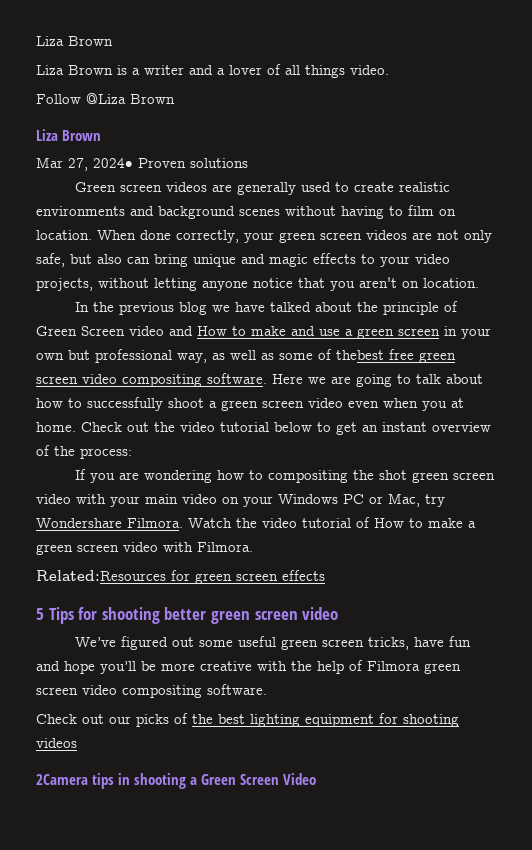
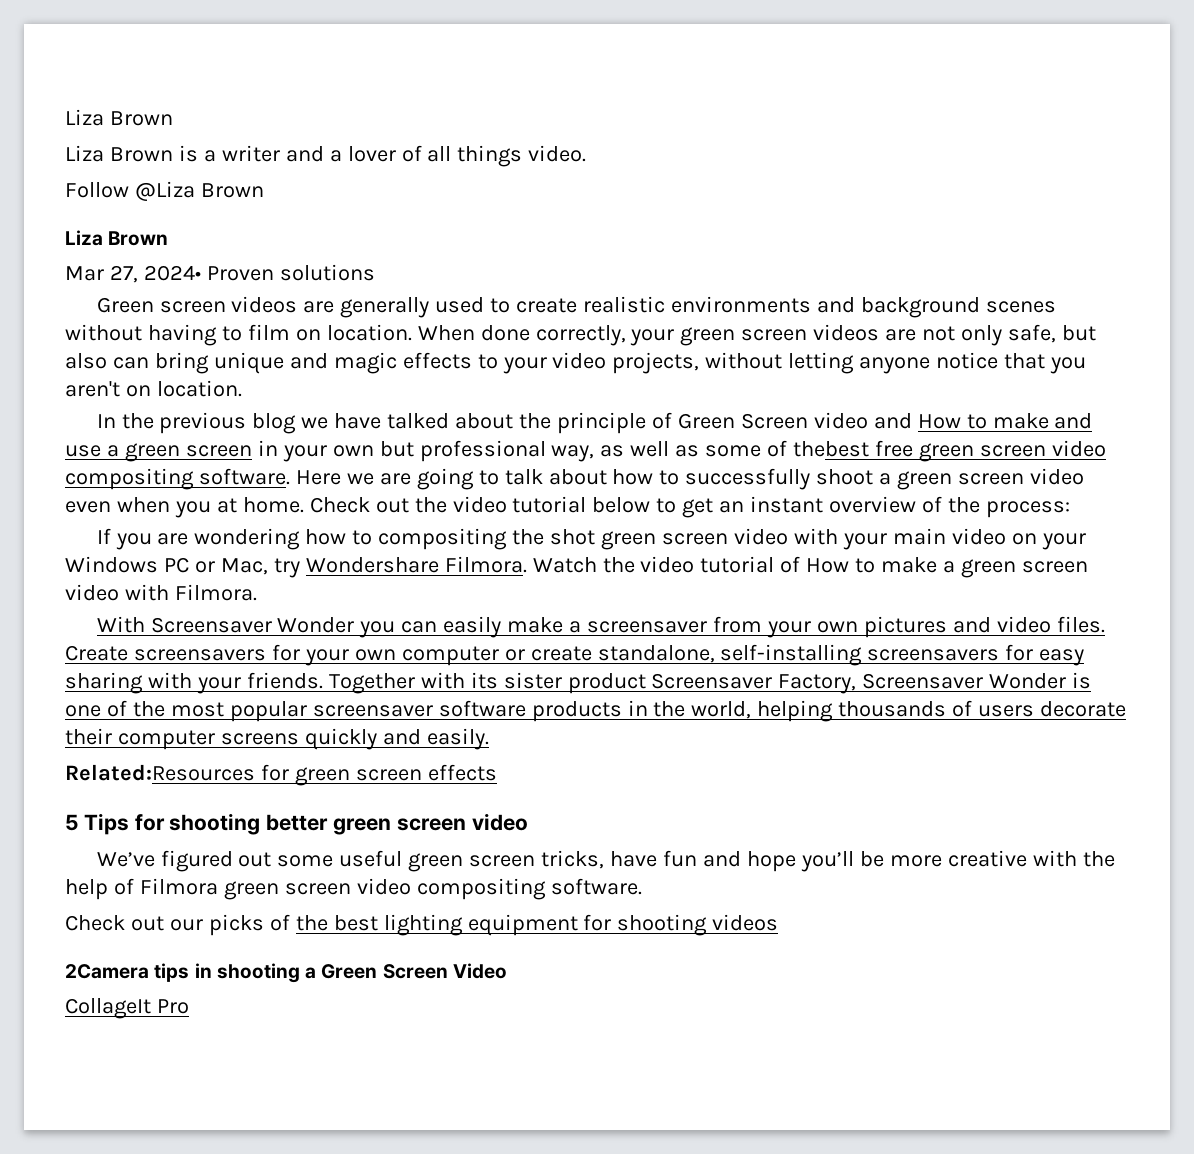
+ With Screensaver Wonder you can easily make a screensaver from your own pictures and video files. Create screensavers for your own computer or create standalone, self-installing screensavers for easy sharing with your friends. Together with its sister product Screensaver Factory, Screensaver Wonder is one of the most popular screensaver software products in the world, helping thousands of users decorate their computer screens quickly and easily.
+ CollageIt Pro

